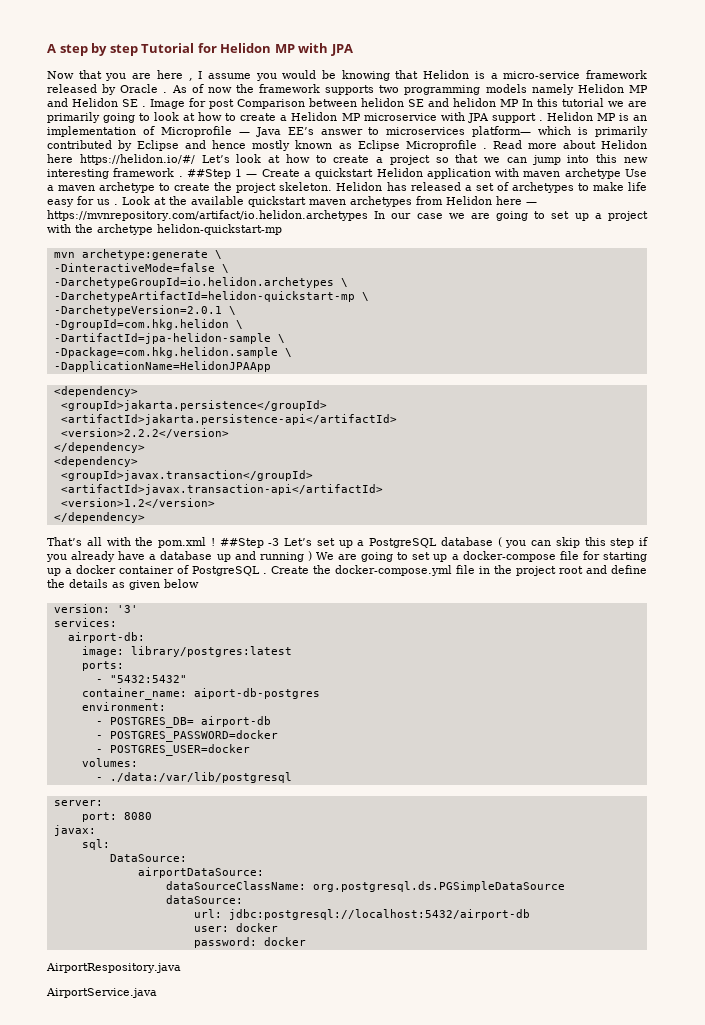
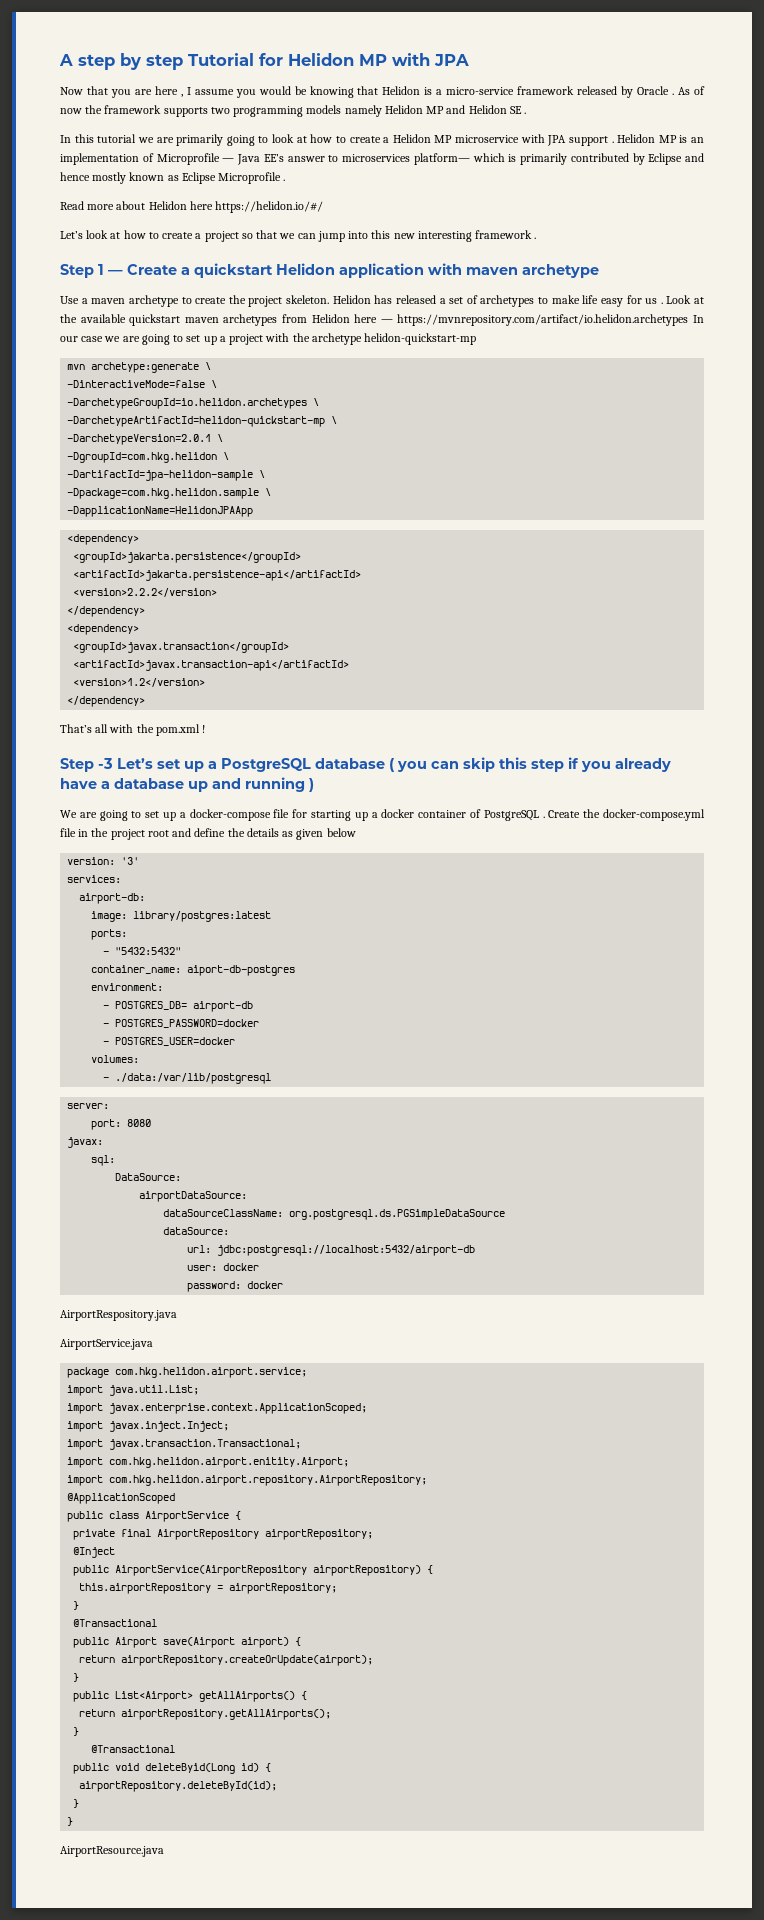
- As of now the framework supports two programming models namely Helidon MP and Helidon SE . Image for post Comparison between helidon SE and helidon MP In this tutorial we are primarily going to look at how to create a Helidon MP microservice with JPA support .
+ As of now the framework supports two programming models namely Helidon MP and Helidon SE .
+ In this tutorial we are primarily going to look at how to create a Helidon MP microservice with JPA support .
- Helidon MP is an implementation of Microprofile — Java EE’s answer to microservices platform— which is primarily contributed by Eclipse and hence mostly known as Eclipse Microprofile . Read more about Helidon here https://helidon.io/#/ Let’s look at how to create a project so that we can jump into this new interesting framework . ##Step 1 — Create a quickstart Helidon application with maven archetype Use a maven archetype to create the project skeleton.
+ Helidon MP is an implementation of Microprofile — Java EE’s answer to microservices platform— which is primarily contributed by Eclipse and hence mostly known as Eclipse Microprofile .
+ Read more about Helidon here https://helidon.io/#/
+ Let’s look at how to create a project so that we can jump into this new interesting framework .
+ Step 1 — Create a quickstart Helidon application with maven archetype
+ Use a maven archetype to create the project skeleton.
- That’s all with the pom.xml ! ##Step -3 Let’s set up a PostgreSQL database ( you can skip this step if you already have a database up and running ) We are going to set up a docker-compose file for starting up a docker container of PostgreSQL .
+ That’s all with the pom.xml !
+ Step -3 Let’s set up a PostgreSQL database ( you can skip this step if you already have a database up and running )
+ We are going to set up a docker-compose file for starting up a docker container of PostgreSQL .
+ package com.hkg.helidon.airport.service;
+ import java.util.List;
+ import javax.enterprise.context.ApplicationScoped;
+ import javax.inject.Inject;
+ import javax.transaction.Transactional;
+ import com.hkg.helidon.airport.enitity.Airport;
+ import com.hkg.helidon.airport.repository.AirportRepository;
+ @ApplicationScoped
+ public class AirportService {
+ private final AirportRepository airportRepository;
+ @Inject
+ public AirportService(AirportRepository airportRepository) {
+ this.airportRepository = airportRepository;
+ }
+ @Transactional
+ public Airport save(Airport airport) {
+ return airportRepository.createOrUpdate(airport);
+ }
+ public List<Airport> getAllAirports() {
+ return airportRepository.getAllAirports();
+ }
+ @Transactional
+ public void deleteByid(Long id) {
+ airportRepository.deleteById(id);
+ }
+ }
+ AirportResource.java

